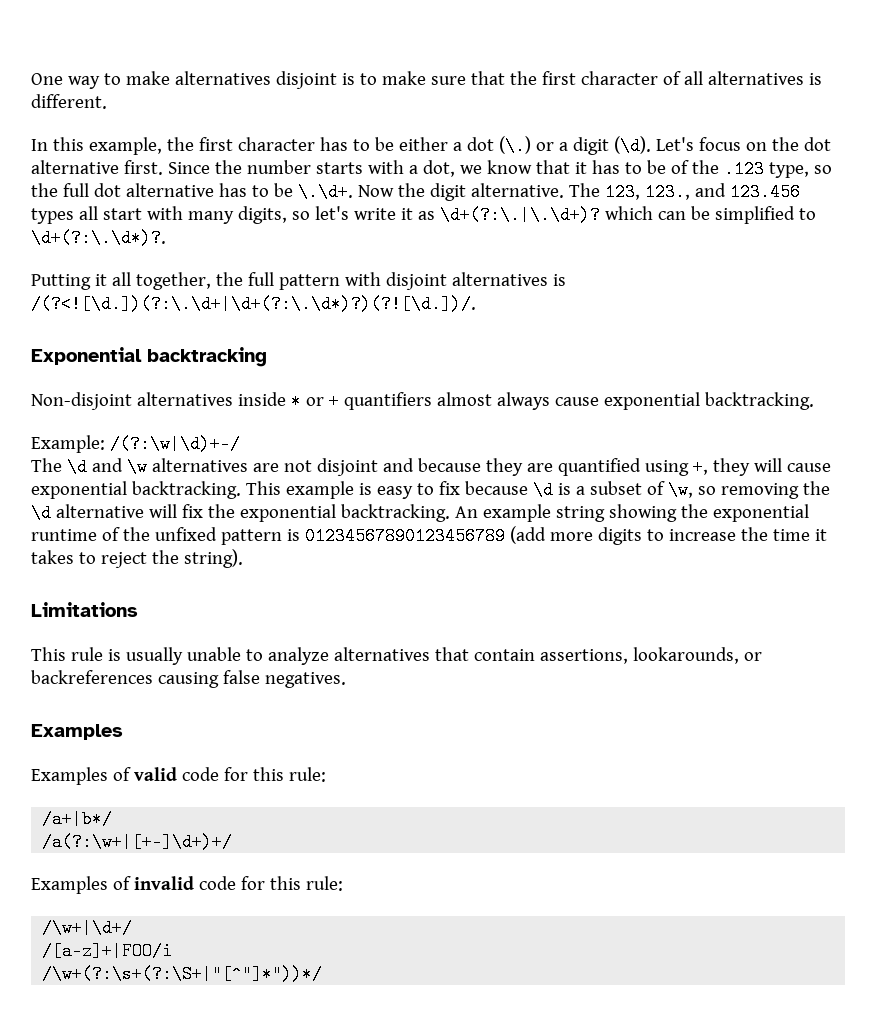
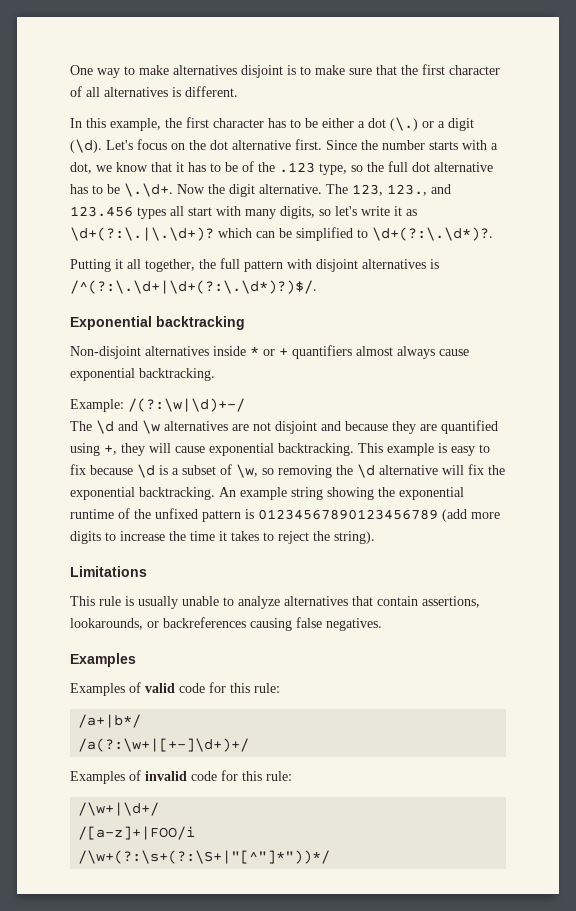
- Putting it all together, the full pattern with disjoint alternatives is /(?<![\d.])(?:\.\d+|\d+(?:\.\d*)?)(?![\d.])/.
+ Putting it all together, the full pattern with disjoint alternatives is /^(?:\.\d+|\d+(?:\.\d*)?)$/.

